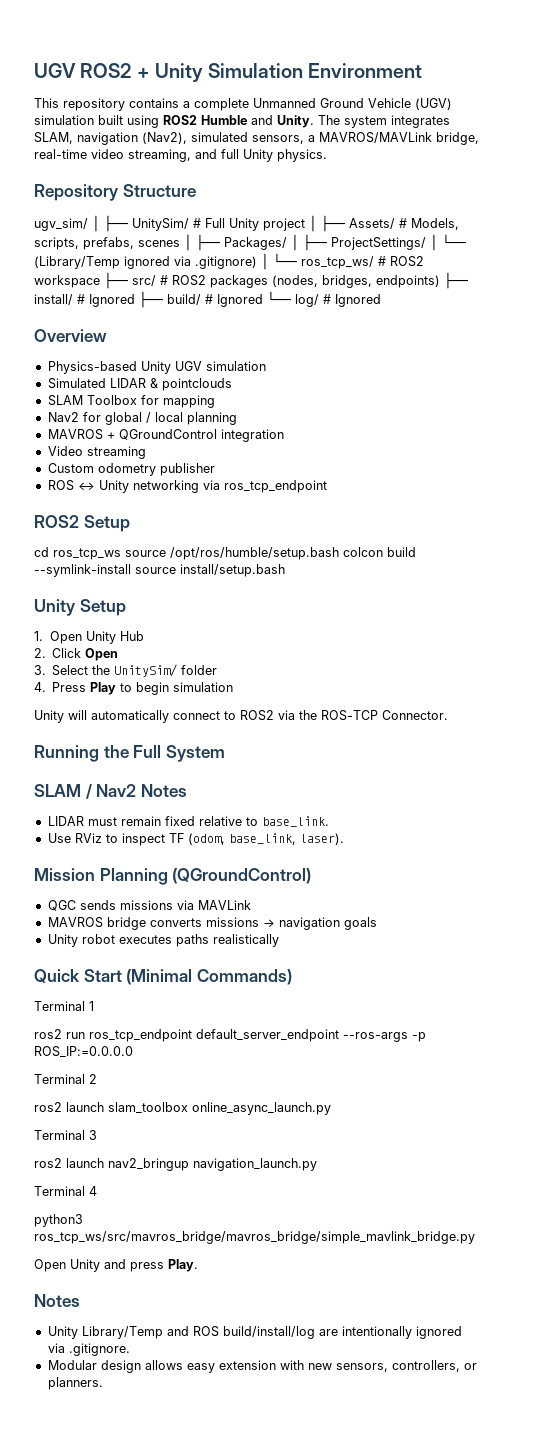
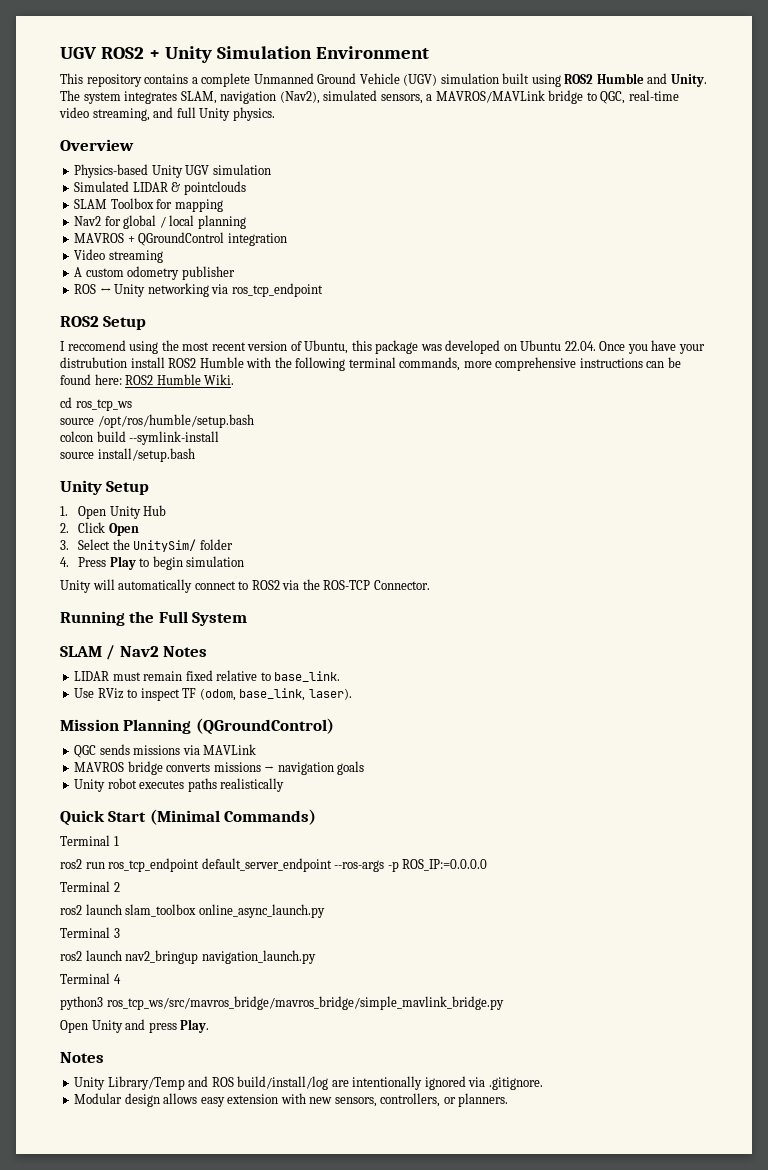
- The system integrates SLAM, navigation (Nav2), simulated sensors, a MAVROS/MAVLink bridge, real-time video streaming, and full Unity physics.
+ The system integrates SLAM, navigation (Nav2), simulated sensors, a MAVROS/MAVLink bridge to QGC, real-time video streaming, and full Unity physics.
- Repository Structure
- ugv_sim/ │ ├── UnitySim/ # Full Unity project │ ├── Assets/ # Models, scripts, prefabs, scenes │ ├── Packages/ │ ├── ProjectSettings/ │ └── (Library/Temp ignored via .gitignore) │ └── ros_tcp_ws/ # ROS2 workspace ├── src/ # ROS2 packages (nodes, bridges, endpoints) ├── install/ # Ignored ├── build/ # Ignored └── log/ # Ignored
- Custom odometry publisher
+ A custom odometry publisher
+ I reccomend using the most recent version of Ubuntu, this package was developed on Ubuntu 22.04. Once you have your distrubution install ROS2 Humble with the following terminal commands, more comprehensive instructions can be found here: ROS2 Humble Wiki.
- cd ros_tcp_ws source /opt/ros/humble/setup.bash colcon build --symlink-install source install/setup.bash
+ cd ros_tcp_ws
+ source /opt/ros/humble/setup.bash
+ colcon build --symlink-install
+ source install/setup.bash

